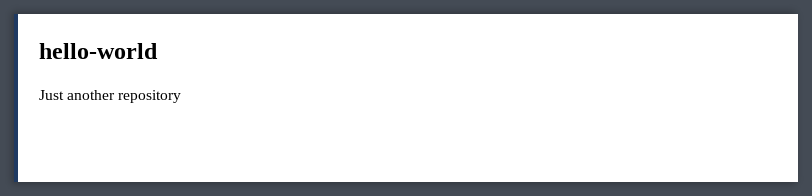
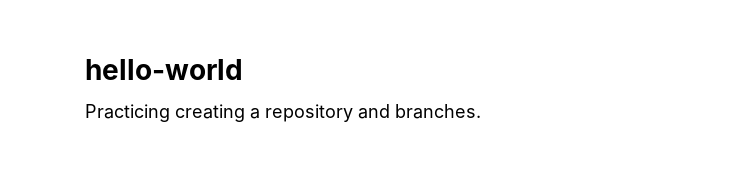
- Just another repository
+ Practicing creating a repository and branches.

